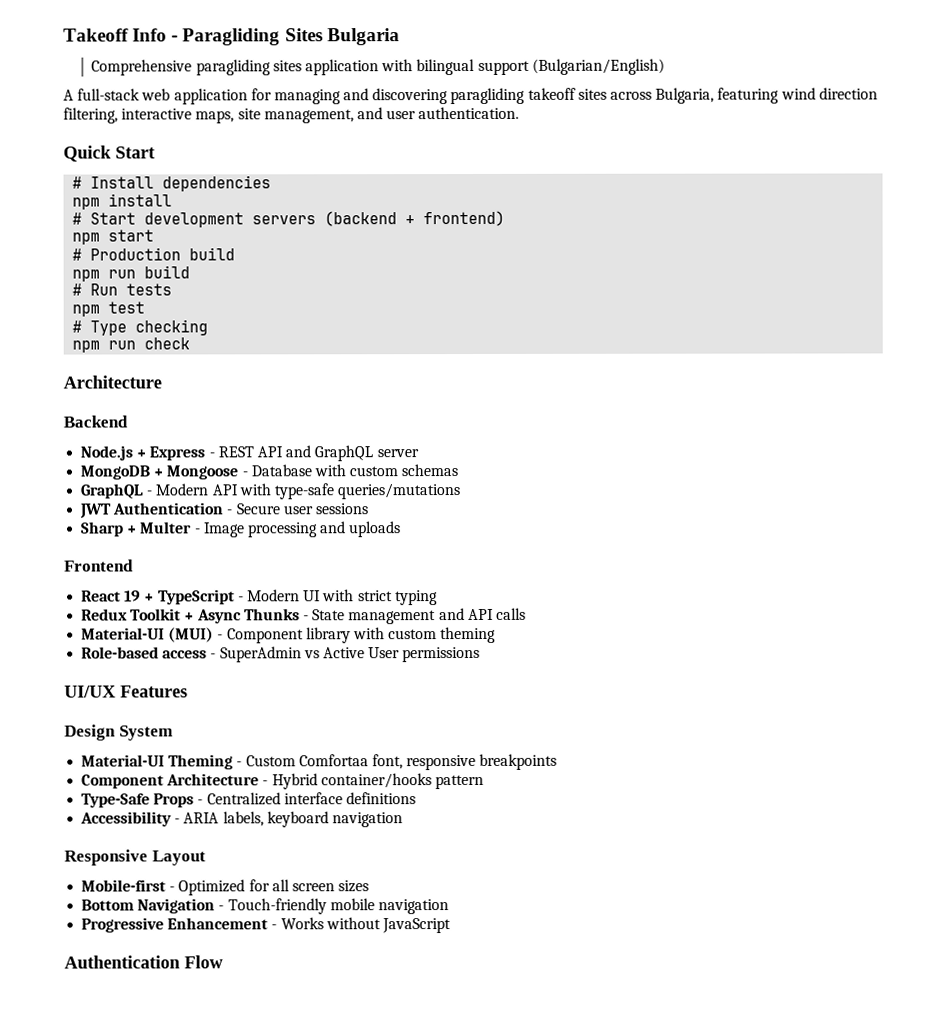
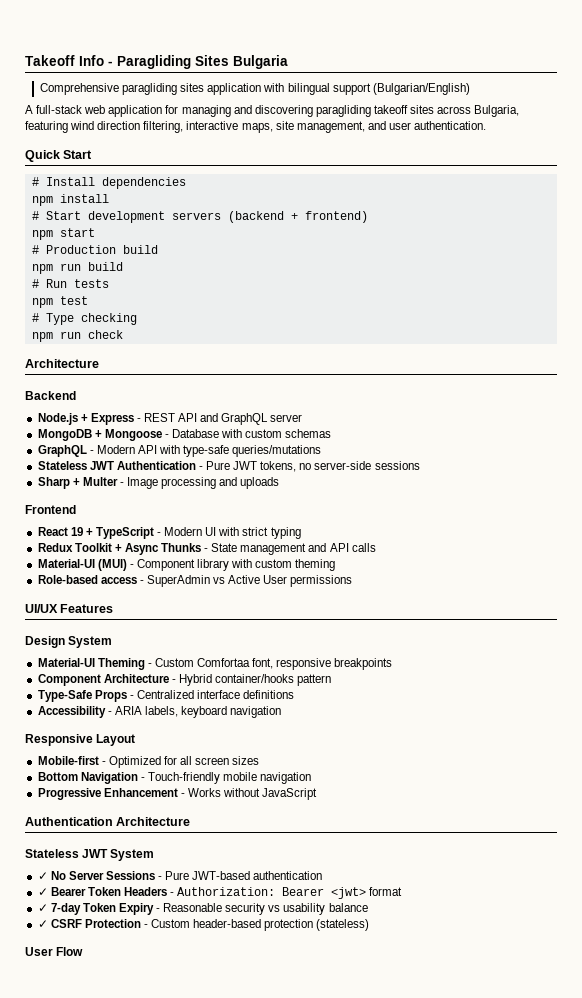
- JWT Authentication - Secure user sessions
+ Stateless JWT Authentication - Pure JWT tokens, no server-side sessions
- Authentication Flow
+ Authentication Architecture
+ Stateless JWT System
+ ✓ No Server Sessions - Pure JWT-based authentication
+ ✓ Bearer Token Headers - Authorization: Bearer <jwt> format
+ ✓ 7-day Token Expiry - Reasonable security vs usability balance
+ ✓ CSRF Protection - Custom header-based protection (stateless)
+ User Flow

